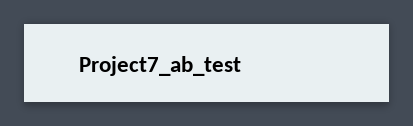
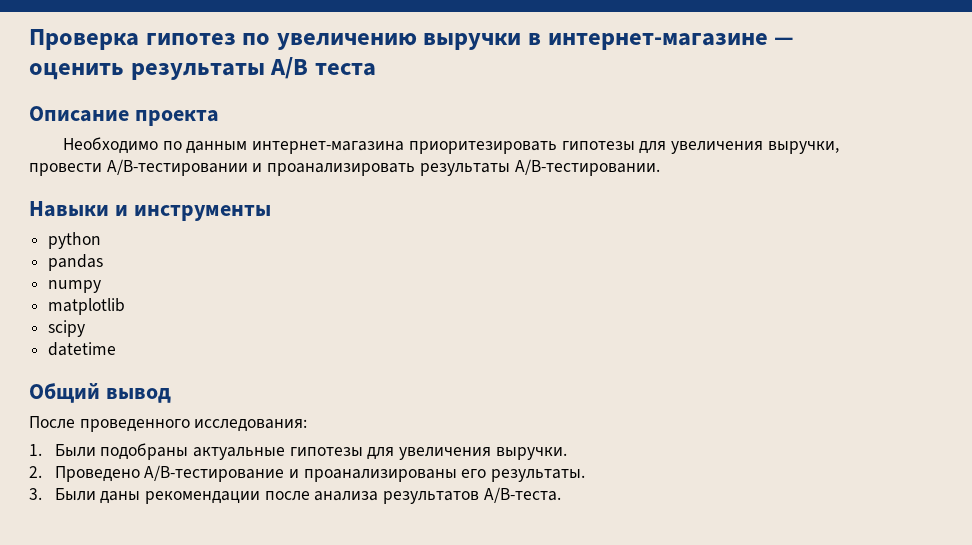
- Project7_ab_test
+ Проверка гипотез по увеличению выручки в интернет-магазине — оценить результаты A/B теста
+ Описание проекта
+ Необходимо по данным интернет-магазина приоритезировать гипотезы для увеличения выручки, провести A/B-тестировании и проанализировать результаты A/B-тестировании.
+ Навыки и инструменты
+ python
+ pandas
+ numpy
+ matplotlib
+ scipy
+ datetime
+ Общий вывод
+ После проведенного исследования:
+ 1. Были подобраны актуальные гипотезы для увеличения выручки.
+ 2. Проведено A/B-тестирование и проанализированы его результаты.
+ 3. Были даны рекомендации после анализа результатов A/B-теста.

